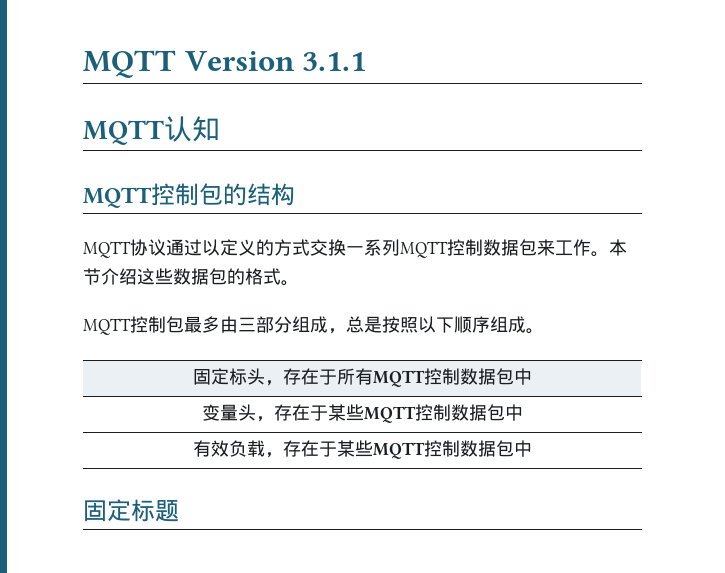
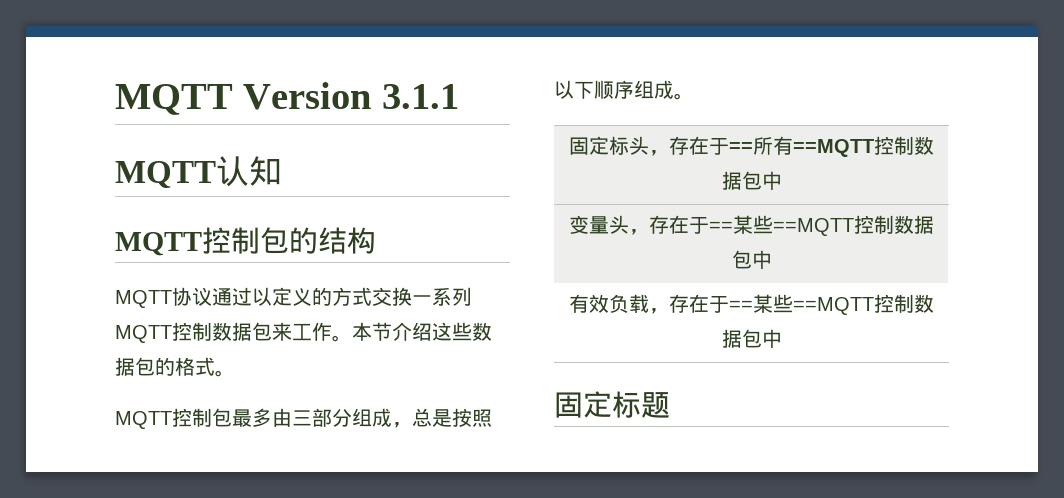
- 固定标头，存在于所有MQTT控制数据包中
+ 固定标头，存在于==所有==MQTT控制数据包中
- 变量头，存在于某些MQTT控制数据包中
+ 变量头，存在于==某些==MQTT控制数据包中
- 有效负载，存在于某些MQTT控制数据包中
+ 有效负载，存在于==某些==MQTT控制数据包中

